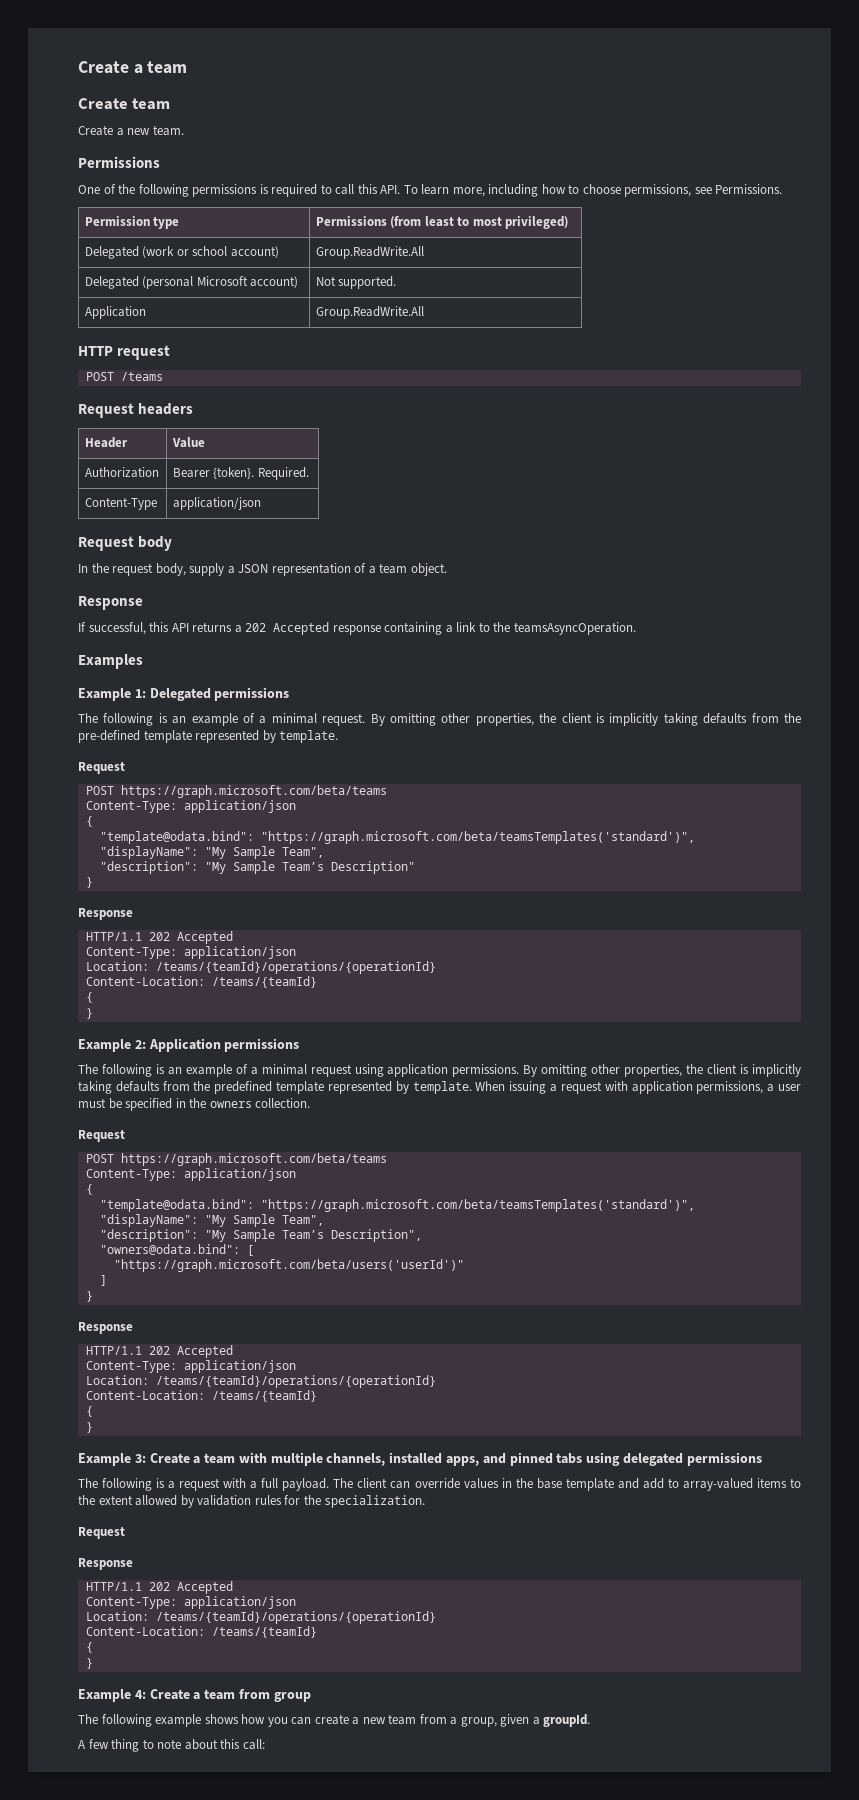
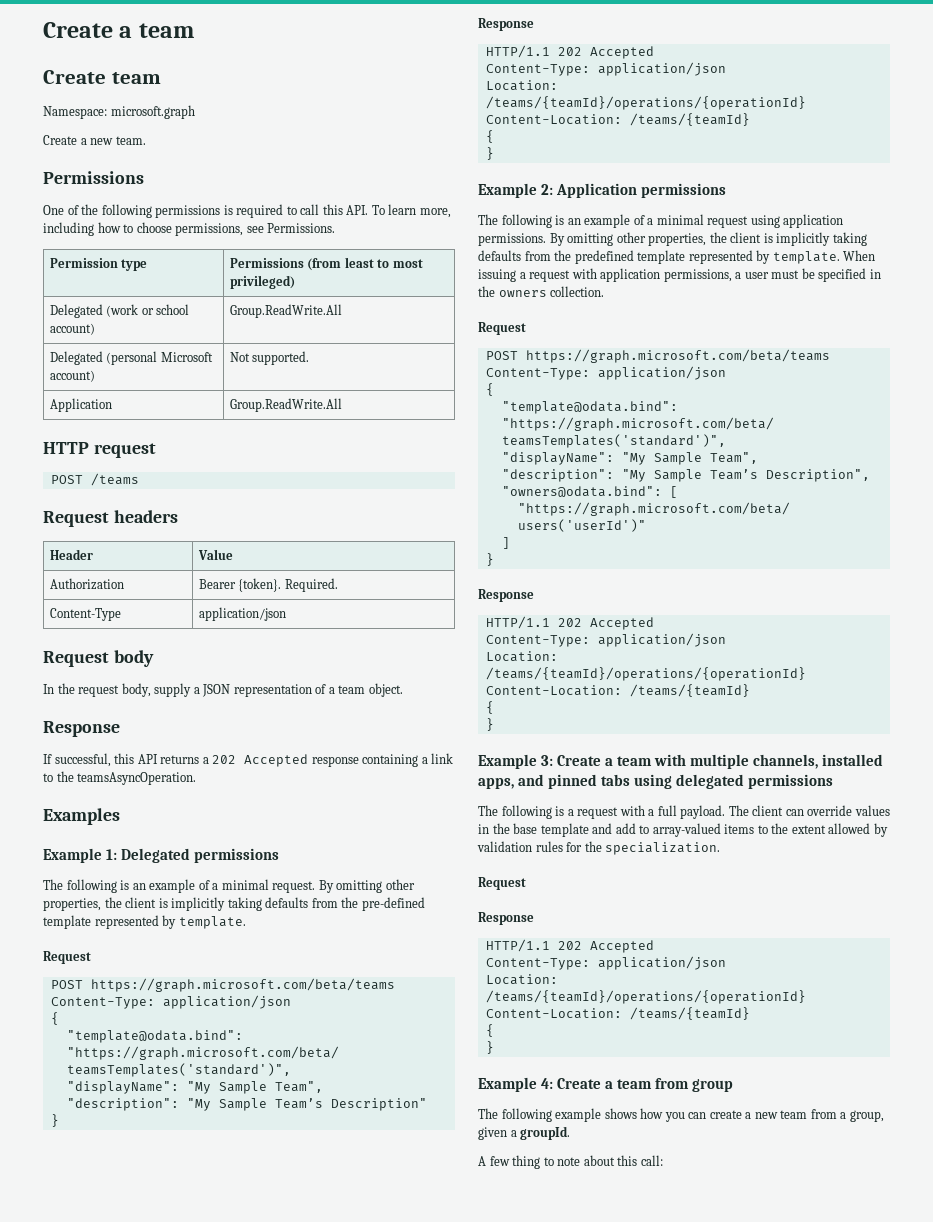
+ Namespace: microsoft.graph

